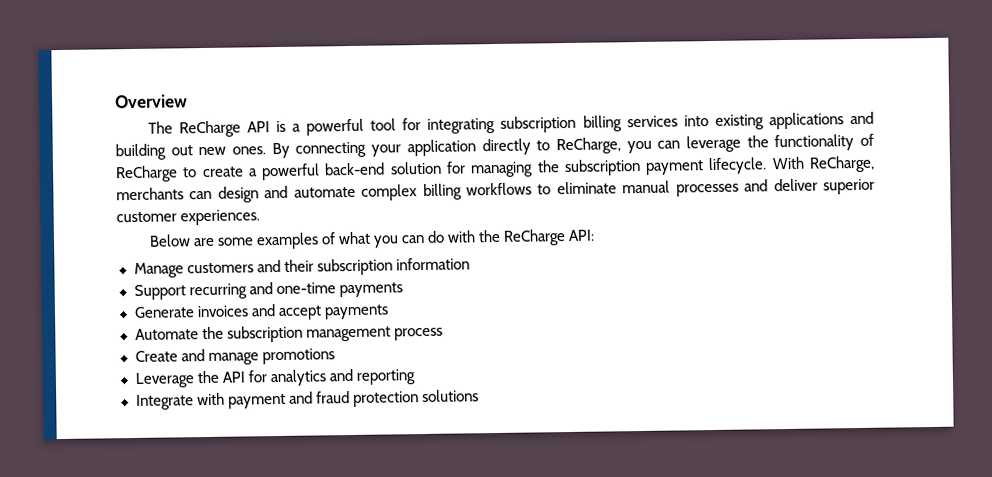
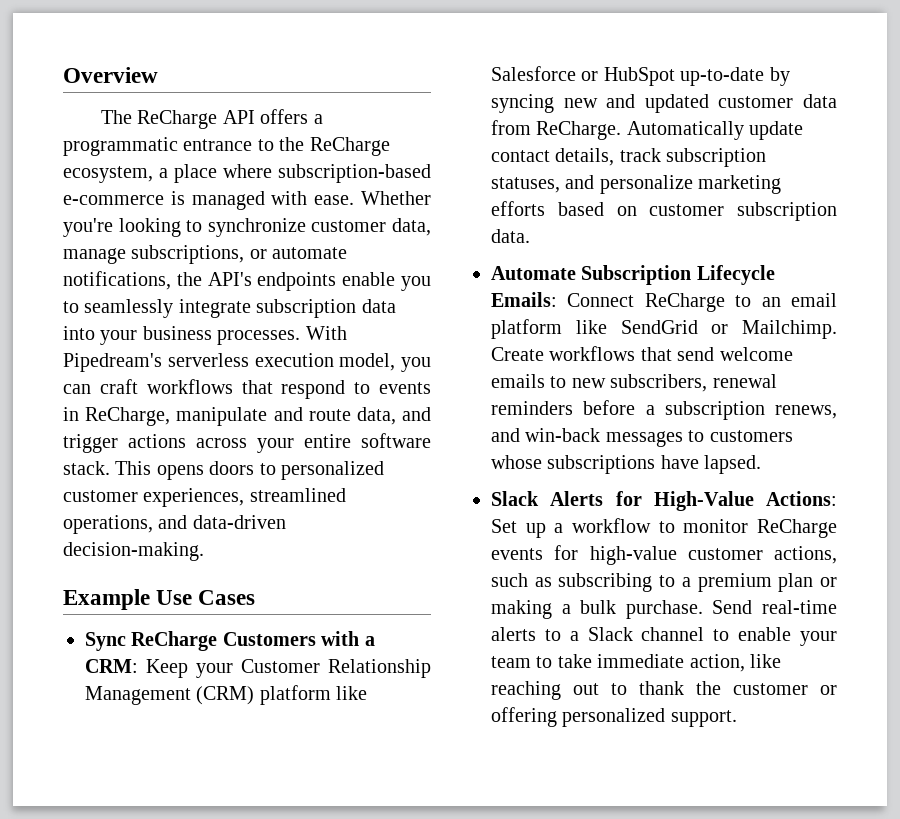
- The ReCharge API is a powerful tool for integrating subscription billing services into existing applications and building out new ones. By connecting your application directly to ReCharge, you can leverage the functionality of ReCharge to create a powerful back-end solution for managing the subscription payment lifecycle. With ReCharge, merchants can design and automate complex billing workflows to eliminate manual processes and deliver superior customer experiences.
- Below are some examples of what you can do with the ReCharge API:
- Manage customers and their subscription information
- Support recurring and one-time payments
- Generate invoices and accept payments
- Automate the subscription management process
- Create and manage promotions
- Leverage the API for analytics and reporting
- Integrate with payment and fraud protection solutions
+ The ReCharge API offers a programmatic entrance to the ReCharge ecosystem, a place where subscription-based e-commerce is managed with ease. Whether you're looking to synchronize customer data, manage subscriptions, or automate notifications, the API's endpoints enable you to seamlessly integrate subscription data into your business processes. With Pipedream's serverless execution model, you can craft workflows that respond to events in ReCharge, manipulate and route data, and trigger actions across your entire software stack. This opens doors to personalized customer experiences, streamlined operations, and data-driven decision-making.
+ Example Use Cases
+ Sync ReCharge Customers with a CRM: Keep your Customer Relationship Management (CRM) platform like Salesforce or HubSpot up-to-date by syncing new and updated customer data from ReCharge. Automatically update contact details, track subscription statuses, and personalize marketing efforts based on customer subscription data.
+ Automate Subscription Lifecycle Emails: Connect ReCharge to an email platform like SendGrid or Mailchimp. Create workflows that send welcome emails to new subscribers, renewal reminders before a subscription renews, and win-back messages to customers whose subscriptions have lapsed.
+ Slack Alerts for High-Value Actions: Set up a workflow to monitor ReCharge events for high-value customer actions, such as subscribing to a premium plan or making a bulk purchase. Send real-time alerts to a Slack channel to enable your team to take immediate action, like reaching out to thank the customer or offering personalized support.

